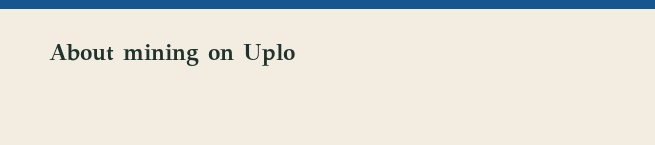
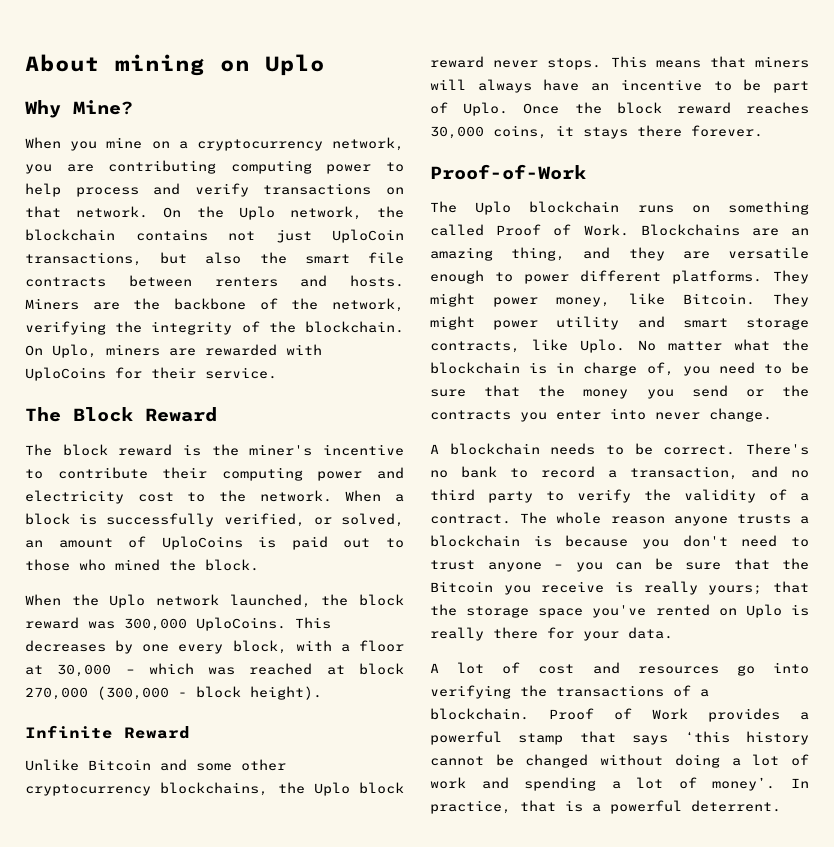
+ Why Mine?
+ When you mine on a cryptocurrency network, you are contributing computing power to help process and verify transactions on that network. On the Uplo network, the blockchain contains not just UploCoin transactions, but also the smart file contracts between renters and hosts. Miners are the backbone of the network, verifying the integrity of the blockchain. On Uplo, miners are rewarded with UploCoins for their service.
+ The Block Reward
+ The block reward is the miner's incentive to contribute their computing power and electricity cost to the network. When a block is successfully verified, or solved, an amount of UploCoins is paid out to those who mined the block.
+ When the Uplo network launched, the block reward was 300,000 UploCoins. This decreases by one every block, with a floor at 30,000 – which was reached at block 270,000 (300,000 - block height).
+ Infinite Reward
+ Unlike Bitcoin and some other cryptocurrency blockchains, the Uplo block reward never stops. This means that miners will always have an incentive to be part of Uplo. Once the block reward reaches 30,000 coins, it stays there forever.
+ Proof-of-Work
+ The Uplo blockchain runs on something called Proof of Work. Blockchains are an amazing thing, and they are versatile enough to power different platforms. They might power money, like Bitcoin. They might power utility and smart storage contracts, like Uplo. No matter what the blockchain is in charge of, you need to be sure that the money you send or the contracts you enter into never change.
+ A blockchain needs to be correct. There's no bank to record a transaction, and no third party to verify the validity of a contract. The whole reason anyone trusts a blockchain is because you don't need to trust anyone – you can be sure that the Bitcoin you receive is really yours; that the storage space you've rented on Uplo is really there for your data.
+ A lot of cost and resources go into verifying the transactions of a blockchain. Proof of Work provides a powerful stamp that says ‘this history cannot be changed without doing a lot of work and spending a lot of money’. In practice, that is a powerful deterrent.

